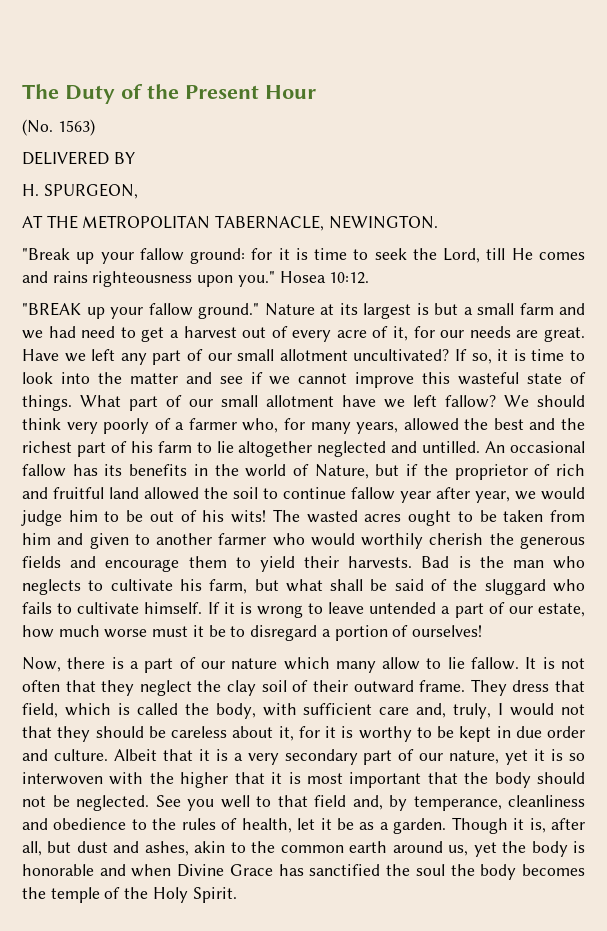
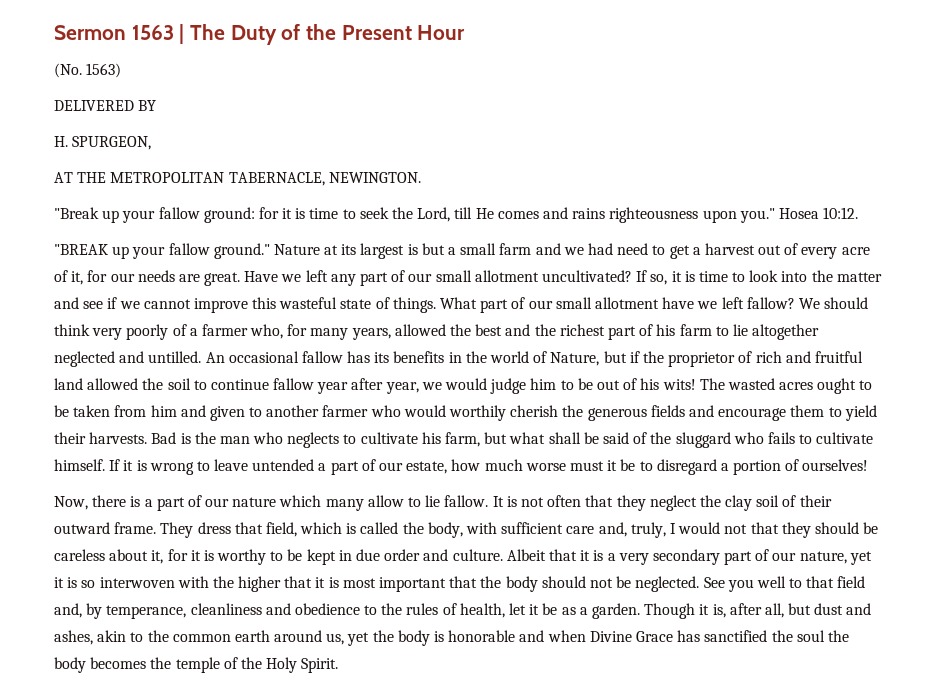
- The Duty of the Present Hour
+ Sermon 1563 | The Duty of the Present Hour

